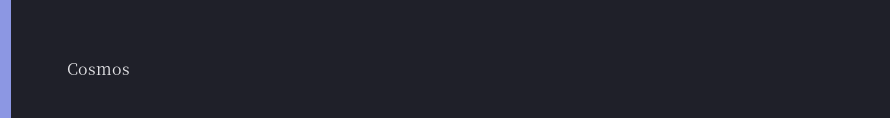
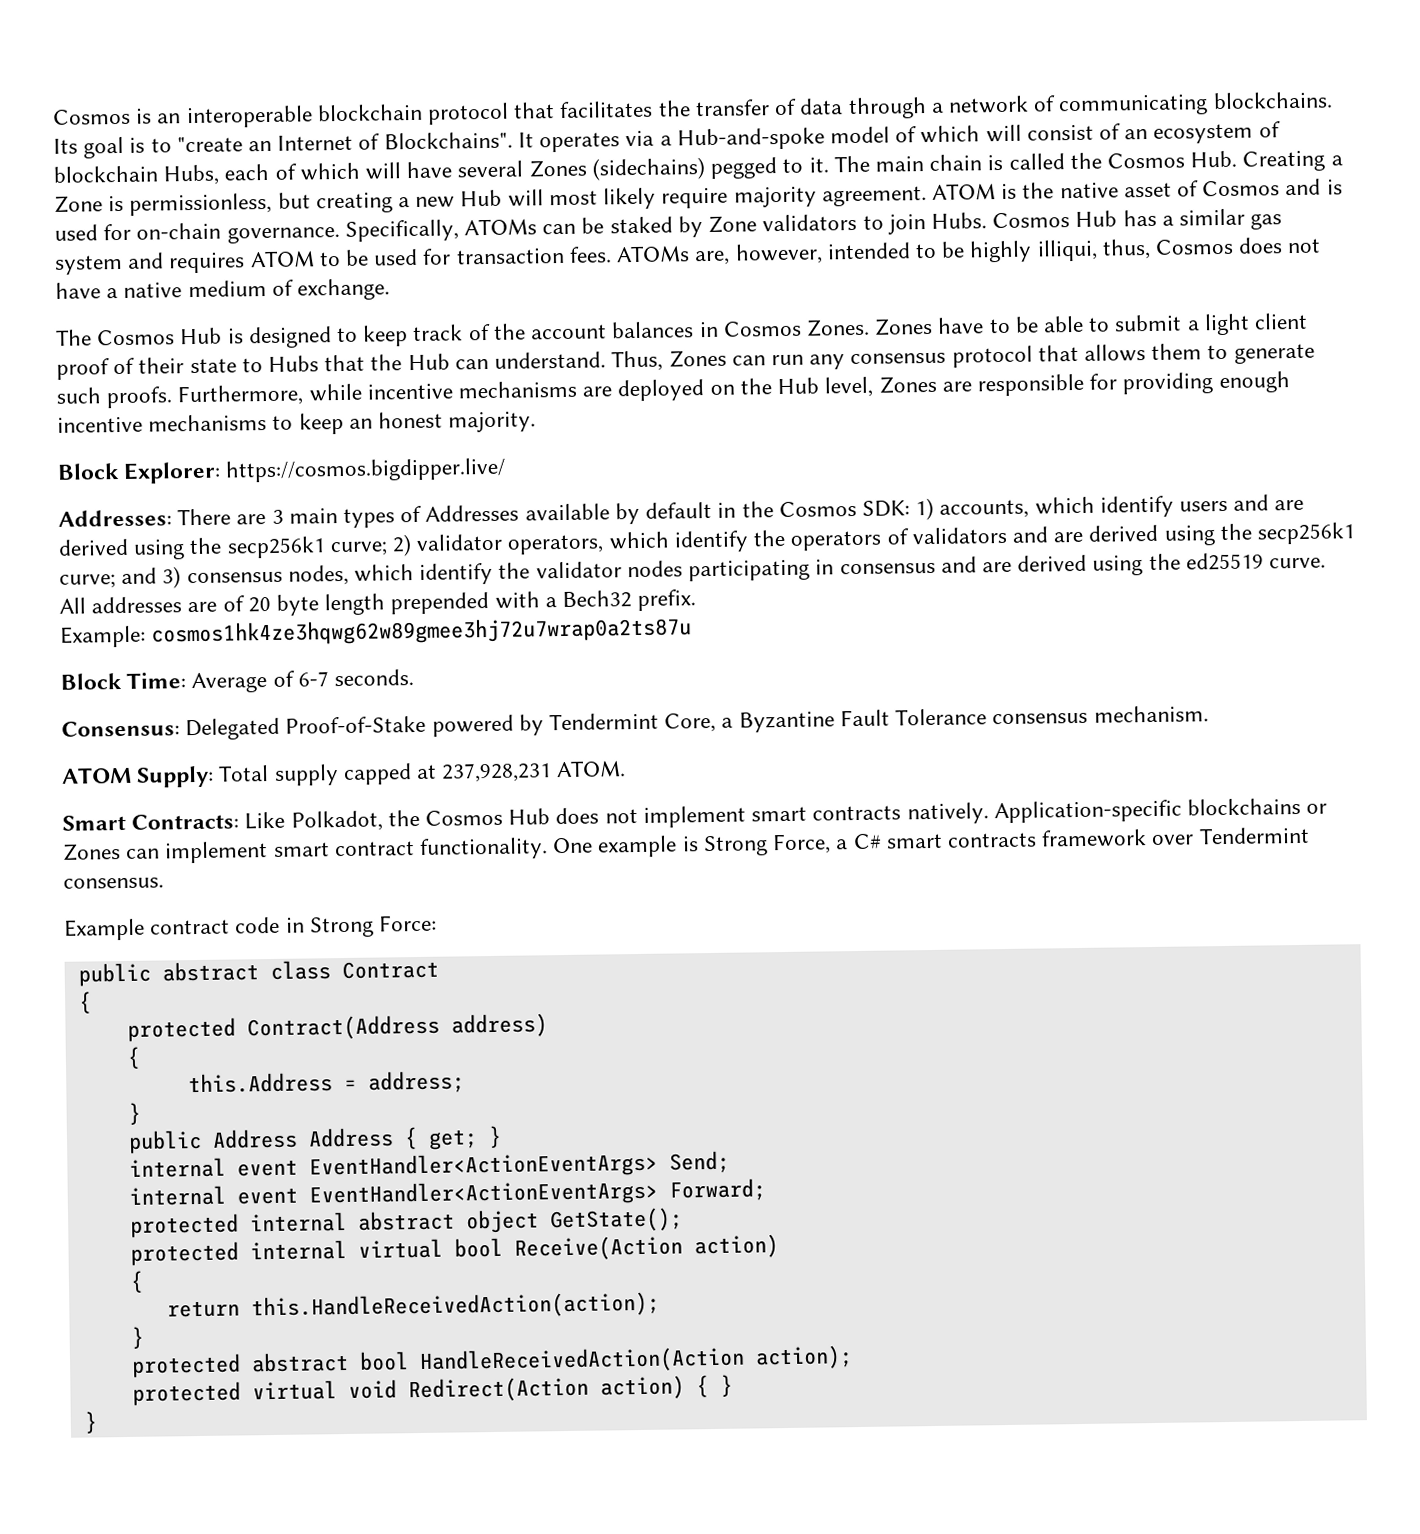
- Cosmos
+ Cosmos is an interoperable blockchain protocol that facilitates the transfer of data through a network of communicating blockchains. Its goal is to "create an Internet of Blockchains". It operates via a Hub-and-spoke model of which will consist of an ecosystem of blockchain Hubs, each of which will have several Zones (sidechains) pegged to it. The main chain is called the Cosmos Hub. Creating a Zone is permissionless, but creating a new Hub will most likely require majority agreement. ATOM is the native asset of Cosmos and is used for on-chain governance. Specifically, ATOMs can be staked by Zone validators to join Hubs. Cosmos Hub has a similar gas system and requires ATOM to be used for transaction fees. ATOMs are, however, intended to be highly illiqui, thus, Cosmos does not have a native medium of exchange.
+ The Cosmos Hub is designed to keep track of the account balances in Cosmos Zones. Zones have to be able to submit a light client proof of their state to Hubs that the Hub can understand. Thus, Zones can run any consensus protocol that allows them to generate such proofs. Furthermore, while incentive mechanisms are deployed on the Hub level, Zones are responsible for providing enough incentive mechanisms to keep an honest majority.
+ Block Explorer: https://cosmos.bigdipper.live/
+ Addresses: There are 3 main types of Addresses available by default in the Cosmos SDK: 1) accounts, which identify users and are derived using the secp256k1 curve; 2) validator operators, which identify the operators of validators and are derived using the secp256k1 curve; and 3) consensus nodes, which identify the validator nodes participating in consensus and are derived using the ed25519 curve. All addresses are of 20 byte length prepended with a Bech32 prefix.
+ Example: cosmos1hk4ze3hqwg62w89gmee3hj72u7wrap0a2ts87u
+ Block Time: Average of 6-7 seconds.
+ Consensus: Delegated Proof-of-Stake powered by Tendermint Core, a Byzantine Fault Tolerance consensus mechanism.
+ ATOM Supply: Total supply capped at 237,928,231 ATOM.
+ Smart Contracts: Like Polkadot, the Cosmos Hub does not implement smart contracts natively. Application-specific blockchains or Zones can implement smart contract functionality. One example is Strong Force, a C# smart contracts framework over Tendermint consensus.
+ Example contract code in Strong Force:
+ public abstract class Contract
+ {
+ protected Contract(Address address)
+ {
+ this.Address = address;
+ }
+ public Address Address { get; }
+ internal event EventHandler<ActionEventArgs> Send;
+ internal event EventHandler<ActionEventArgs> Forward;
+ protected internal abstract object GetState();
+ protected internal virtual bool Receive(Action action)
+ {
+ return this.HandleReceivedAction(action);
+ }
+ protected abstract bool HandleReceivedAction(Action action);
+ protected virtual void Redirect(Action action) { }
+ }

